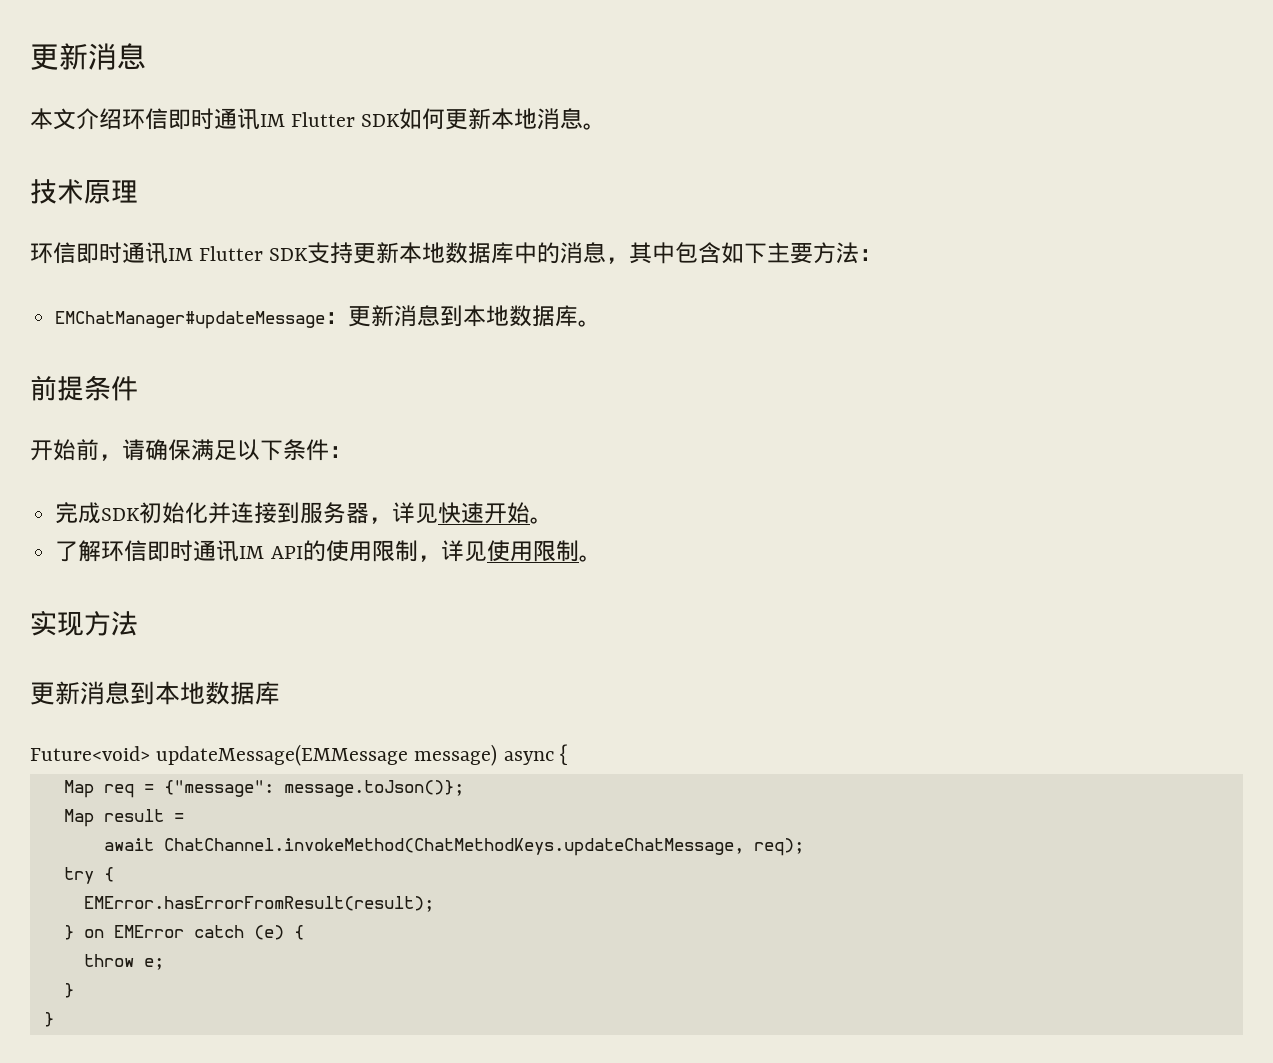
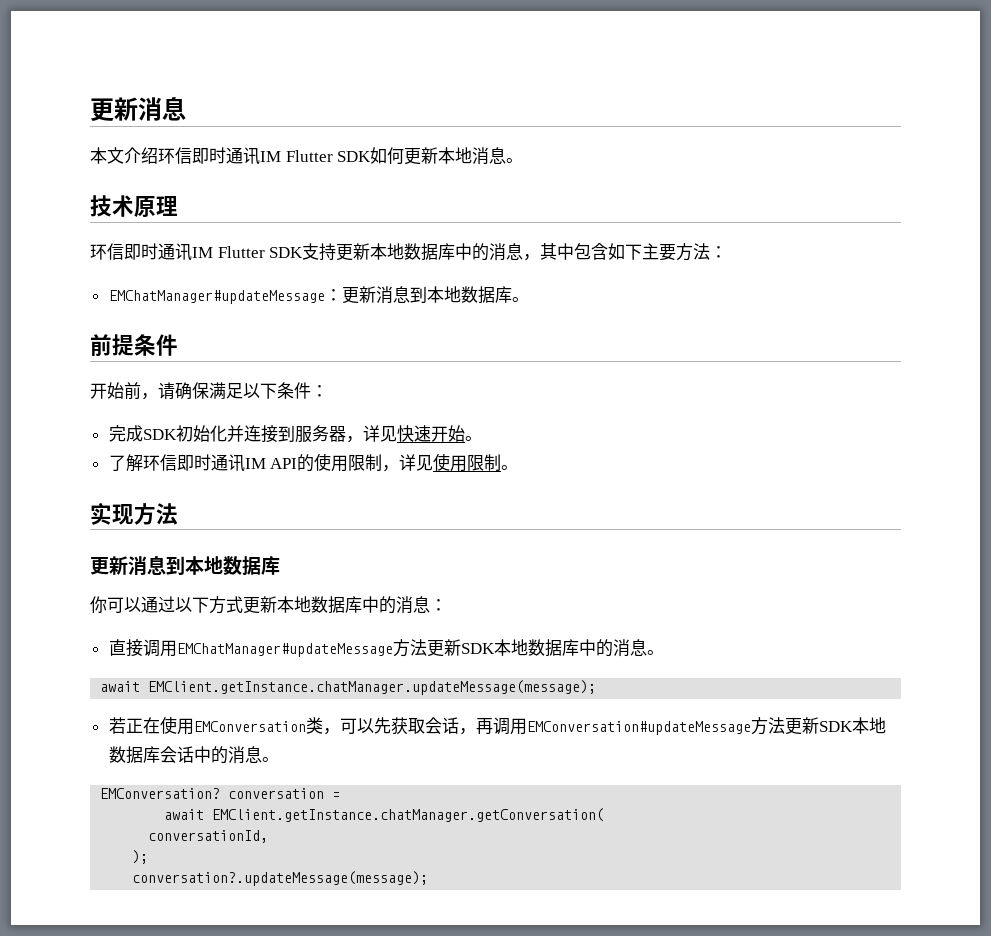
- Future<void> updateMessage(EMMessage message) async {
- Map req = {"message": message.toJson()};
- Map result =
- await ChatChannel.invokeMethod(ChatMethodKeys.updateChatMessage, req);
- try {
- EMError.hasErrorFromResult(result);
- } on EMError catch (e) {
- throw e;
- }
- }
+ 你可以通过以下方式更新本地数据库中的消息：
+ 直接调用EMChatManager#updateMessage方法更新SDK本地数据库中的消息。
+ await EMClient.getInstance.chatManager.updateMessage(message);
+ 若正在使用EMConversation类，可以先获取会话，再调用EMConversation#updateMessage方法更新SDK本地数据库会话中的消息。
+ EMConversation? conversation =
+ await EMClient.getInstance.chatManager.getConversation(
+ conversationId,
+ );
+ conversation?.updateMessage(message);

